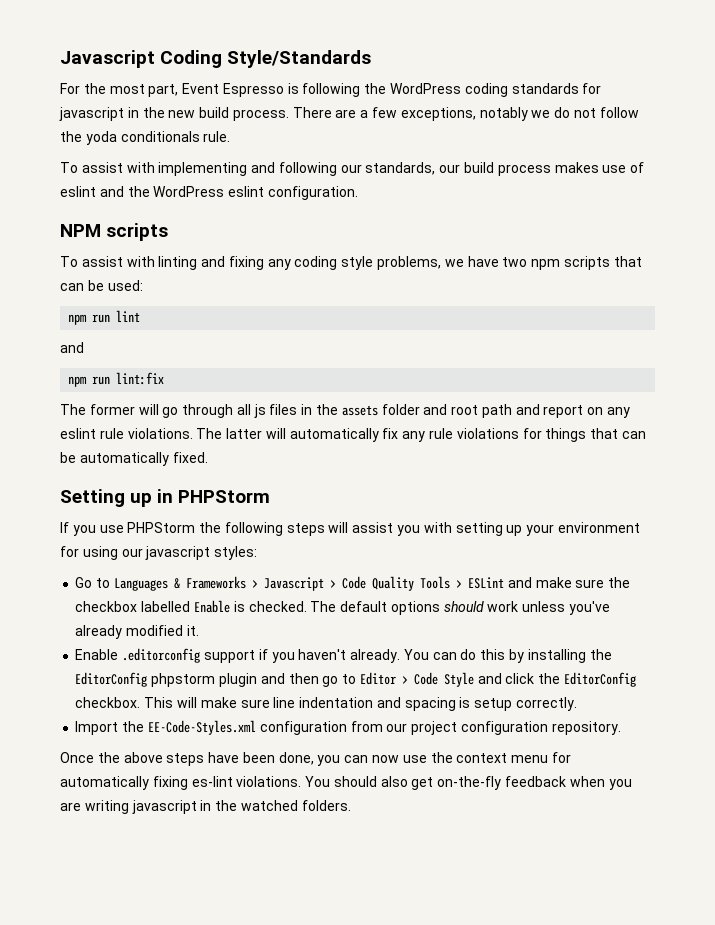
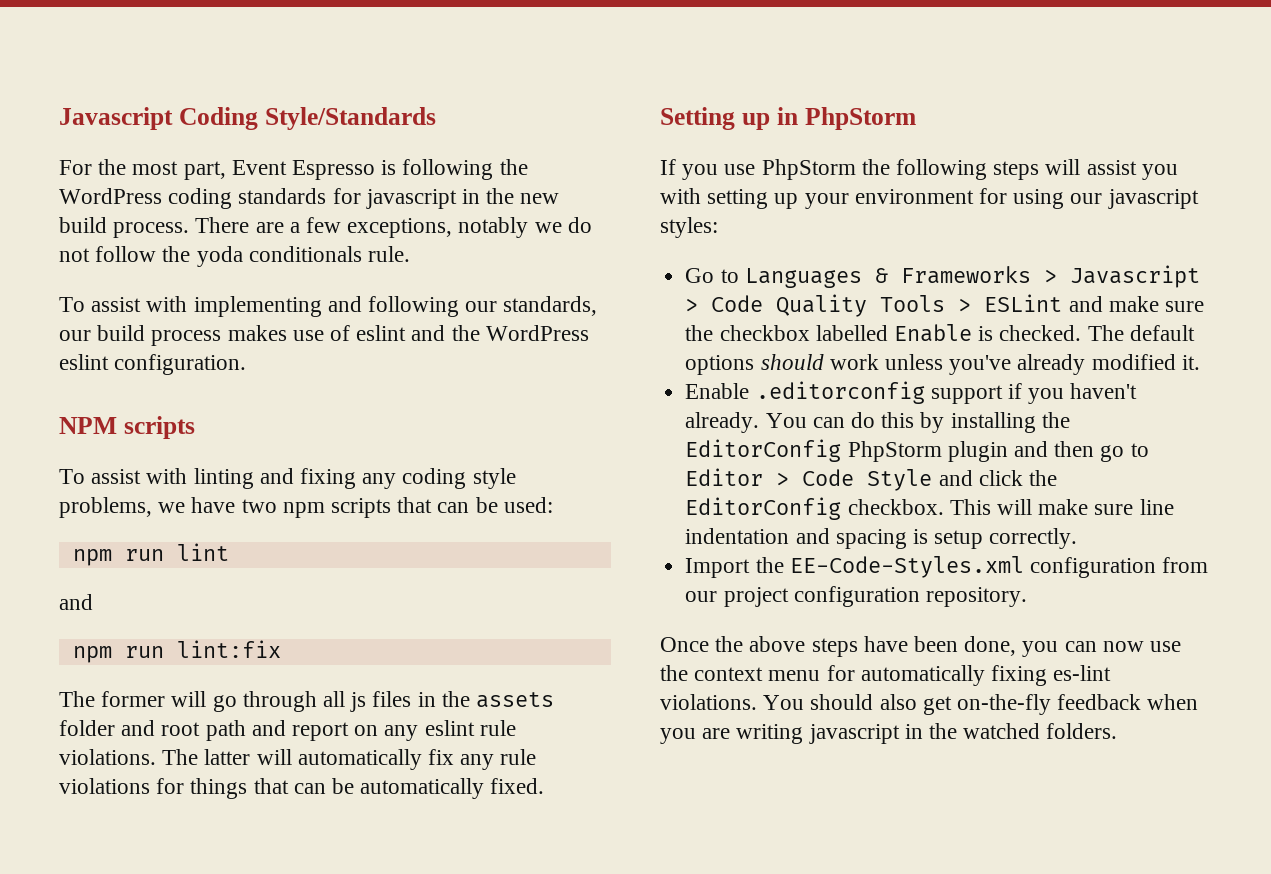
- Setting up in PHPStorm
+ Setting up in PhpStorm
- If you use PHPStorm the following steps will assist you with setting up your environment for using our javascript styles:
+ If you use PhpStorm the following steps will assist you with setting up your environment for using our javascript styles:
- You can do this by installing the EditorConfig phpstorm plugin and then go to Editor > Code Style and click the EditorConfig checkbox.
+ You can do this by installing the EditorConfig PhpStorm plugin and then go to Editor > Code Style and click the EditorConfig checkbox.

